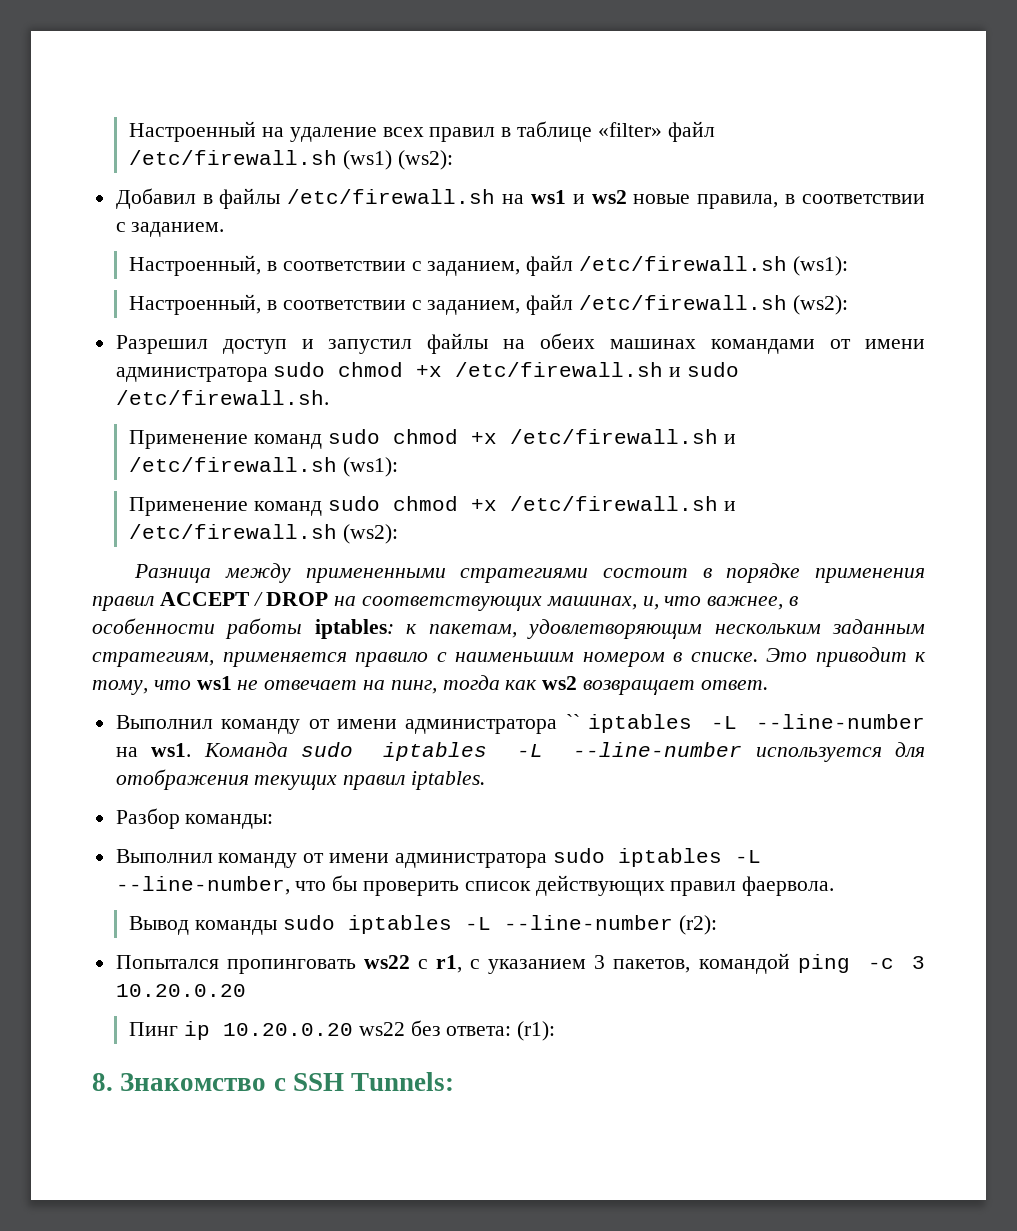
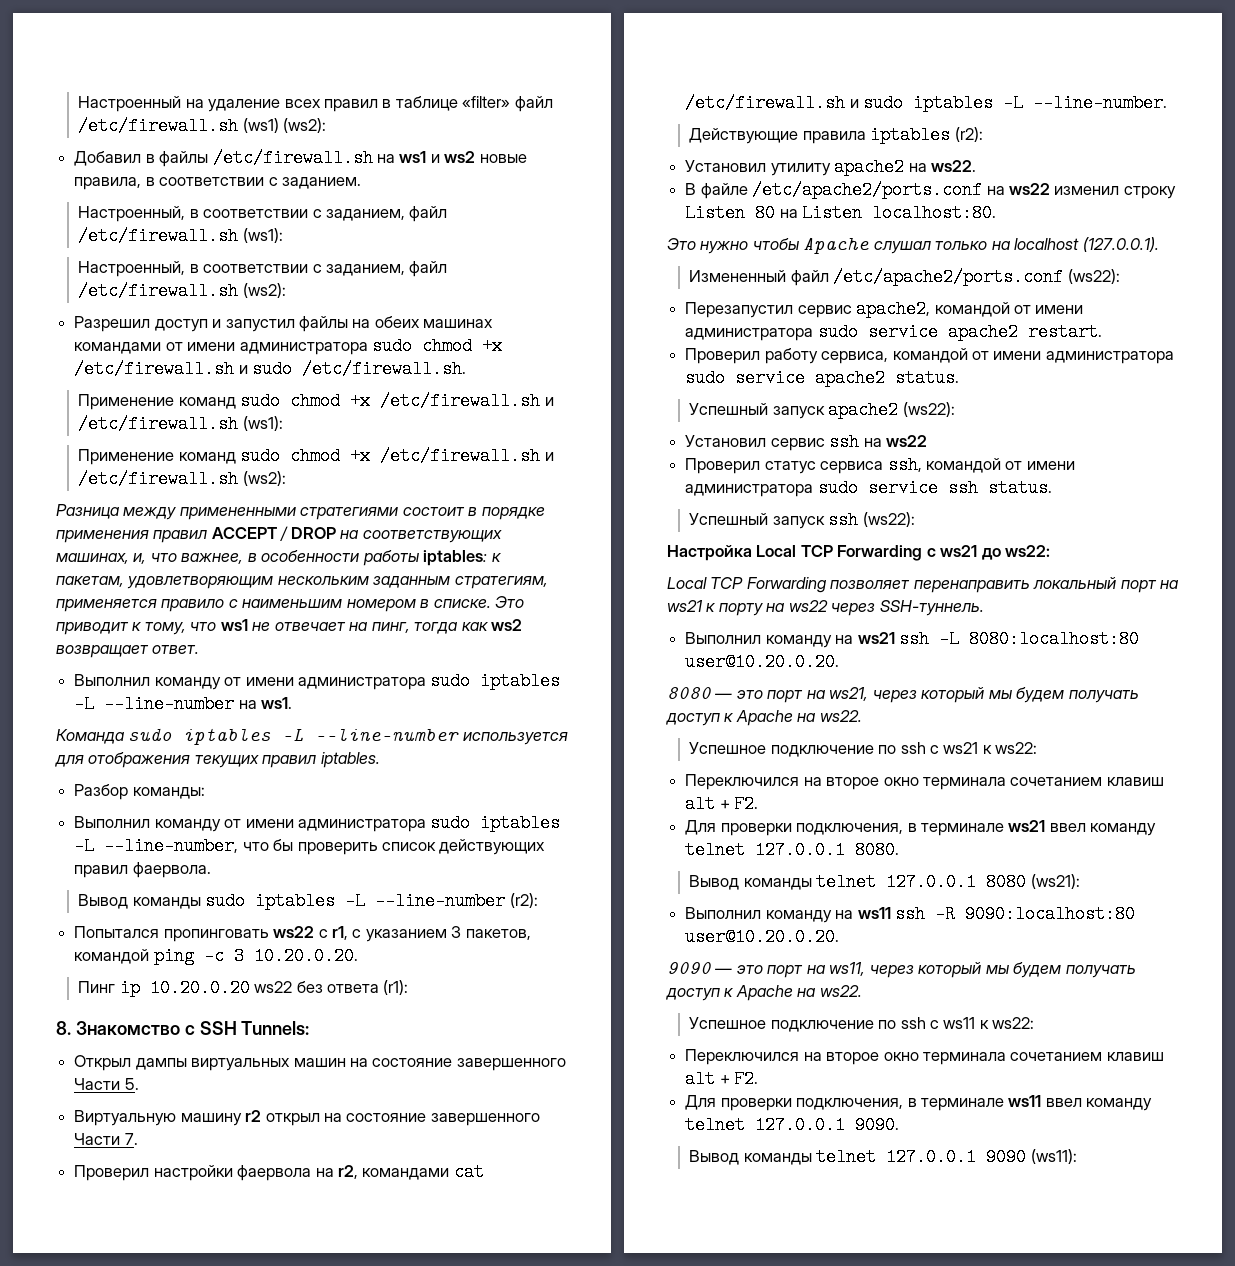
- Выполнил команду от имени администратора `` iptables -L --line-number на ws1. Команда sudo iptables -L --line-number используется для отображения текущих правил iptables.
+ Выполнил команду от имени администратора sudo iptables -L --line-number на ws1.
+ Команда sudo iptables -L --line-number используется для отображения текущих правил iptables.
- Попытался пропинговать ws22 c r1, с указанием 3 пакетов, командой ping -с 3 10.20.0.20
+ Попытался пропинговать ws22 c r1, с указанием 3 пакетов, командой ping -с 3 10.20.0.20.
- Пинг ip 10.20.0.20 ws22 без ответа: (r1):
+ Пинг ip 10.20.0.20 ws22 без ответа (r1):
+ Открыл дампы виртуальных машин на состояние завершенного Части 5.
+ Виртуальную машину r2 открыл на состояние завершенного Части 7.
+ Проверил настройки фаервола на r2, командами cat /etc/firewall.sh и sudo iptables -L --line-number.
+ Действующие правила iptables (r2):
+ Установил утилиту apache2 на ws22.
+ В файле /etc/apache2/ports.conf на ws22 изменил строку Listen 80 на Listen localhost:80.
+ Это нужно чтобы Apache слушал только на localhost (127.0.0.1).
+ Измененный файл /etc/apache2/ports.conf (ws22):
+ Перезапустил сервис apache2, командой от имени администратора sudo service apache2 restart.
+ Проверил работу сервиса, командой от имени администратора sudo service apache2 status.
+ Успешный запуск apache2 (ws22):
+ Установил сервис ssh на ws22
+ Проверил статус сервиса ssh, командой от имени администратора sudo service ssh status.
+ Успешный запуск ssh (ws22):
+ Настройка Local TCP Forwarding с ws21 до ws22:
+ Local TCP Forwarding позволяет перенаправить локальный порт на ws21 к порту на ws22 через SSH-туннель.
+ Выполнил команду на ws21 ssh -L 8080:localhost:80 user@10.20.0.20.
+ 8080 — это порт на ws21, через который мы будем получать доступ к Apache на ws22.
+ Успешное подключение по ssh с ws21 к ws22:
+ Переключился на второе окно терминала сочетанием клавиш alt + F2.
+ Для проверки подключения, в терминале ws21 ввел команду telnet 127.0.0.1 8080.
+ Вывод команды telnet 127.0.0.1 8080 (ws21):
+ Выполнил команду на ws11 ssh -R 9090:localhost:80 user@10.20.0.20.
+ 9090 — это порт на ws11, через который мы будем получать доступ к Apache на ws22.
+ Успешное подключение по ssh с ws11 к ws22:
+ Переключился на второе окно терминала сочетанием клавиш alt + F2.
+ Для проверки подключения, в терминале ws11 ввел команду telnet 127.0.0.1 9090.
+ Вывод команды telnet 127.0.0.1 9090 (ws11):

